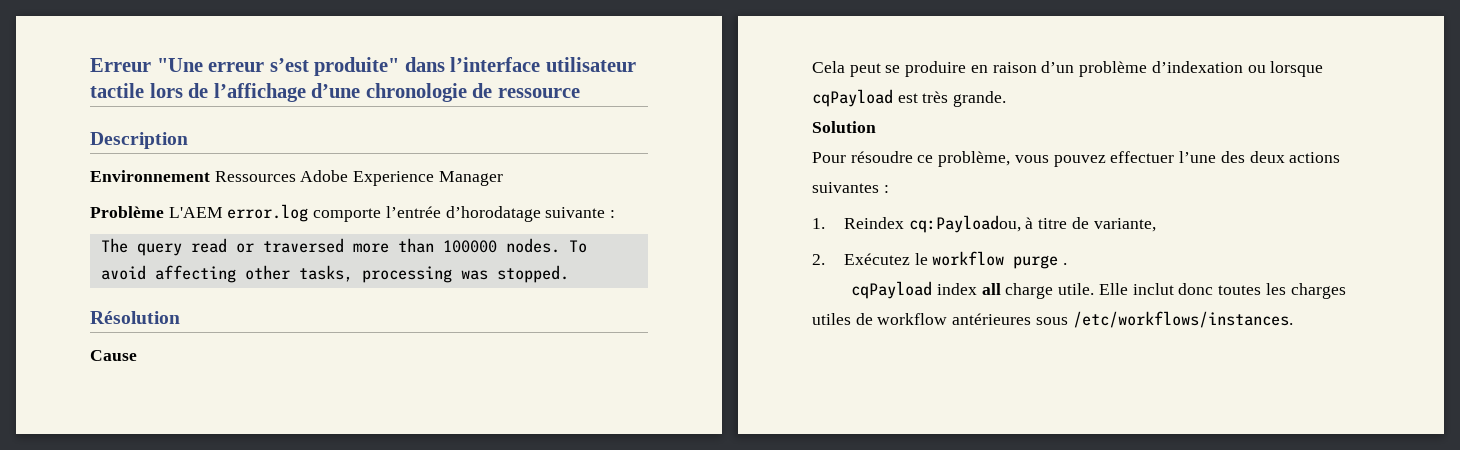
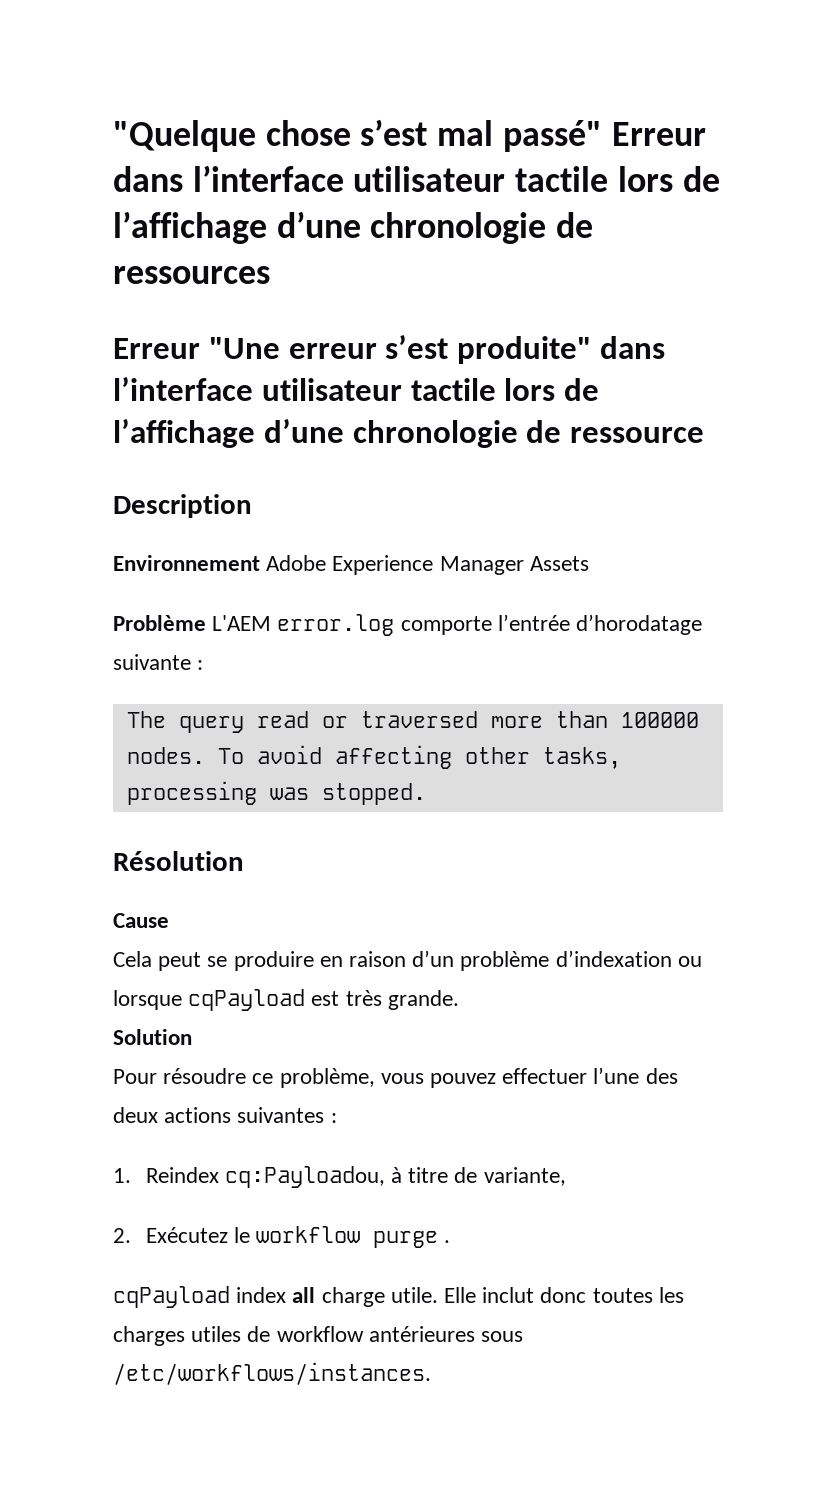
+ "Quelque chose s’est mal passé" Erreur dans l’interface utilisateur tactile lors de l’affichage d’une chronologie de ressources
- Environnement Ressources Adobe Experience Manager
+ Environnement Adobe Experience Manager Assets

